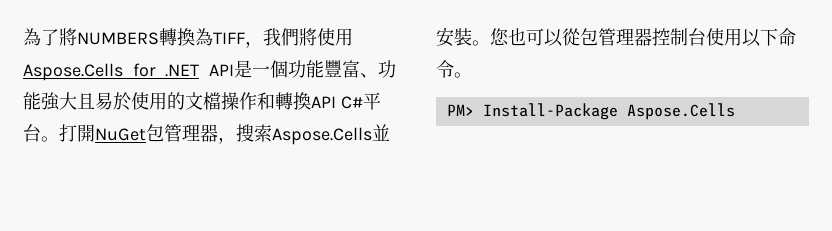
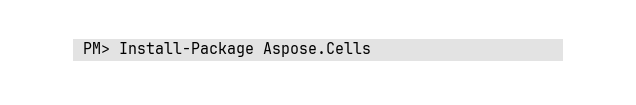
- 為了將NUMBERS轉換為TIFF，我們將使用Aspose.Cells for .NET API是一個功能豐富、功能強大且易於使用的文檔操作和轉換API C#平台。打開NuGet包管理器，搜索Aspose.Cells並安裝。您也可以從包管理器控制台使用以下命令。

